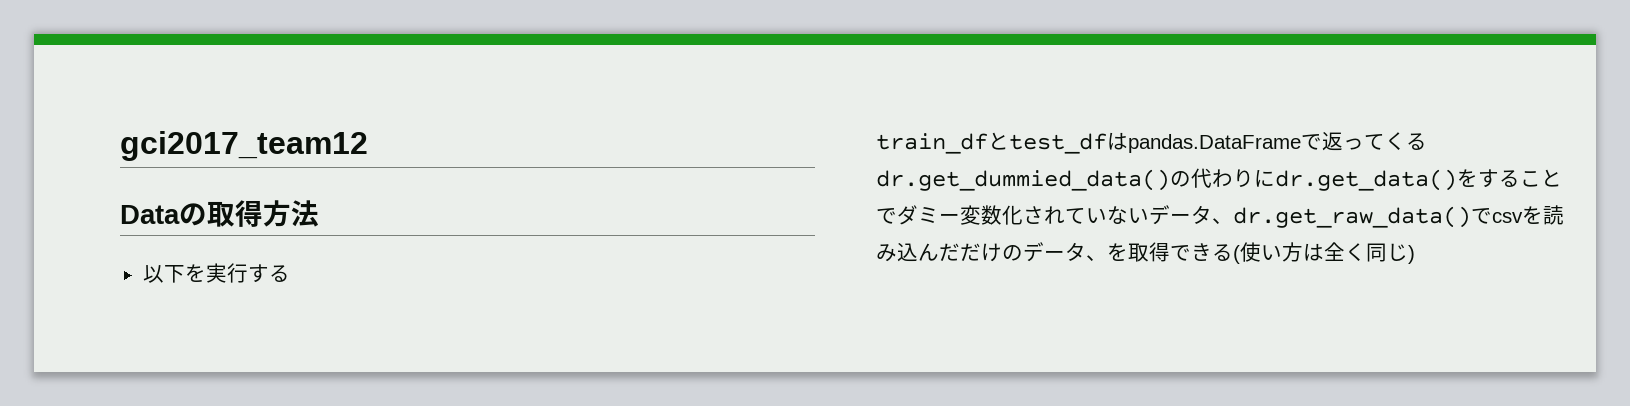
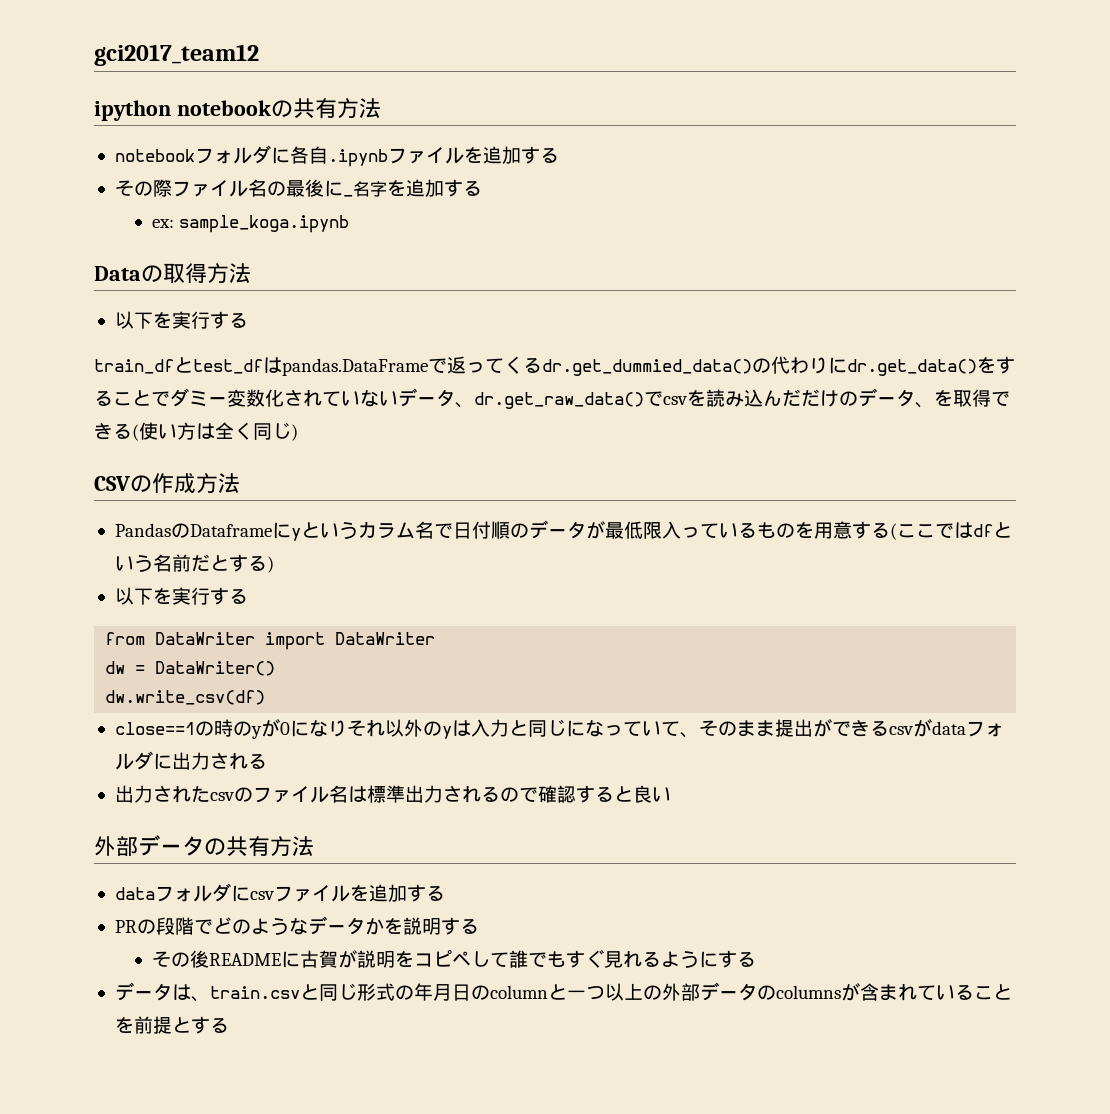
+ ipython notebookの共有方法
+ notebookフォルダに各自.ipynbファイルを追加する
+ その際ファイル名の最後に_名字を追加する
+ ex: sample_koga.ipynb
+ CSVの作成方法
+ PandasのDataframeにyというカラム名で日付順のデータが最低限入っているものを用意する(ここではdfという名前だとする)
+ 以下を実行する
+ from DataWriter import DataWriter
+ dw = DataWriter()
+ dw.write_csv(df)
+ close==1の時のyが0になりそれ以外のyは入力と同じになっていて、そのまま提出ができるcsvがdataフォルダに出力される
+ 出力されたcsvのファイル名は標準出力されるので確認すると良い
+ 外部データの共有方法
+ dataフォルダにcsvファイルを追加する
+ PRの段階でどのようなデータかを説明する
+ その後READMEに古賀が説明をコピペして誰でもすぐ見れるようにする
+ データは、train.csvと同じ形式の年月日のcolumnと一つ以上の外部データのcolumnsが含まれていることを前提とする

